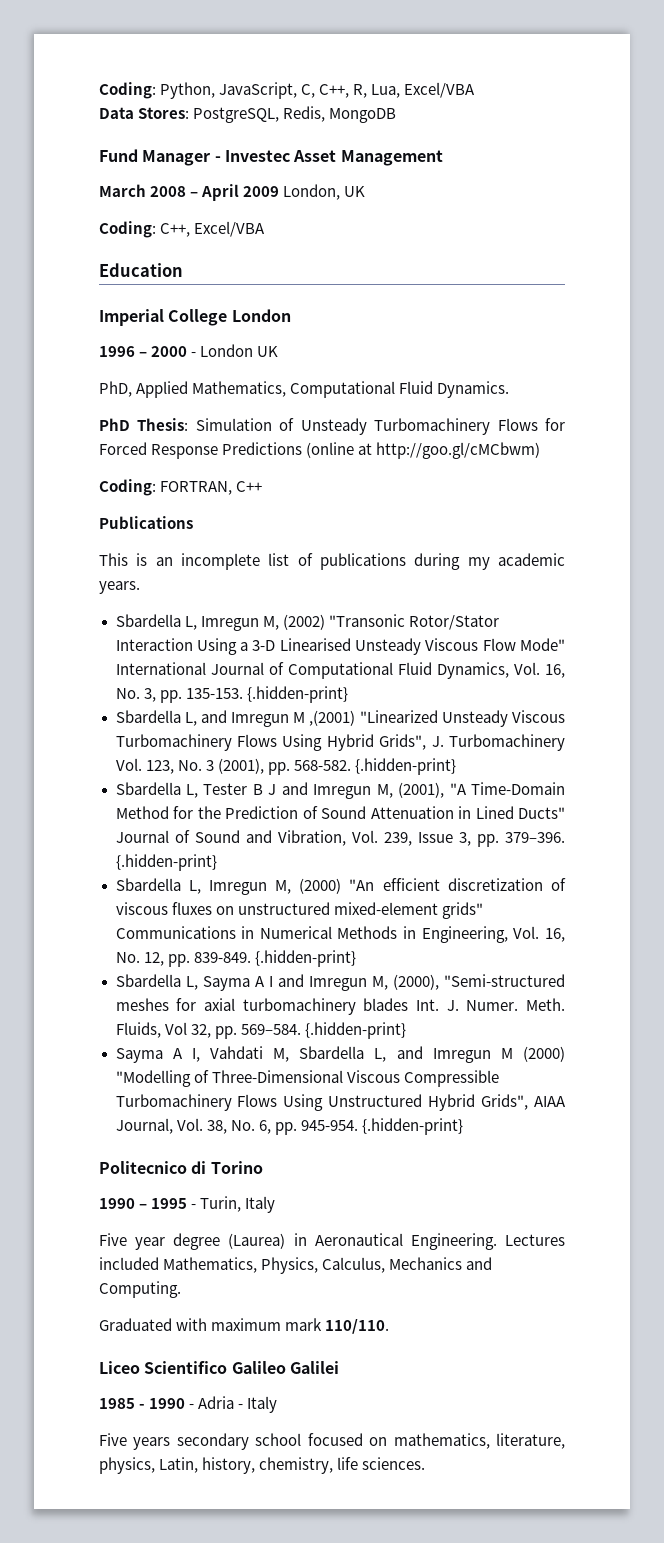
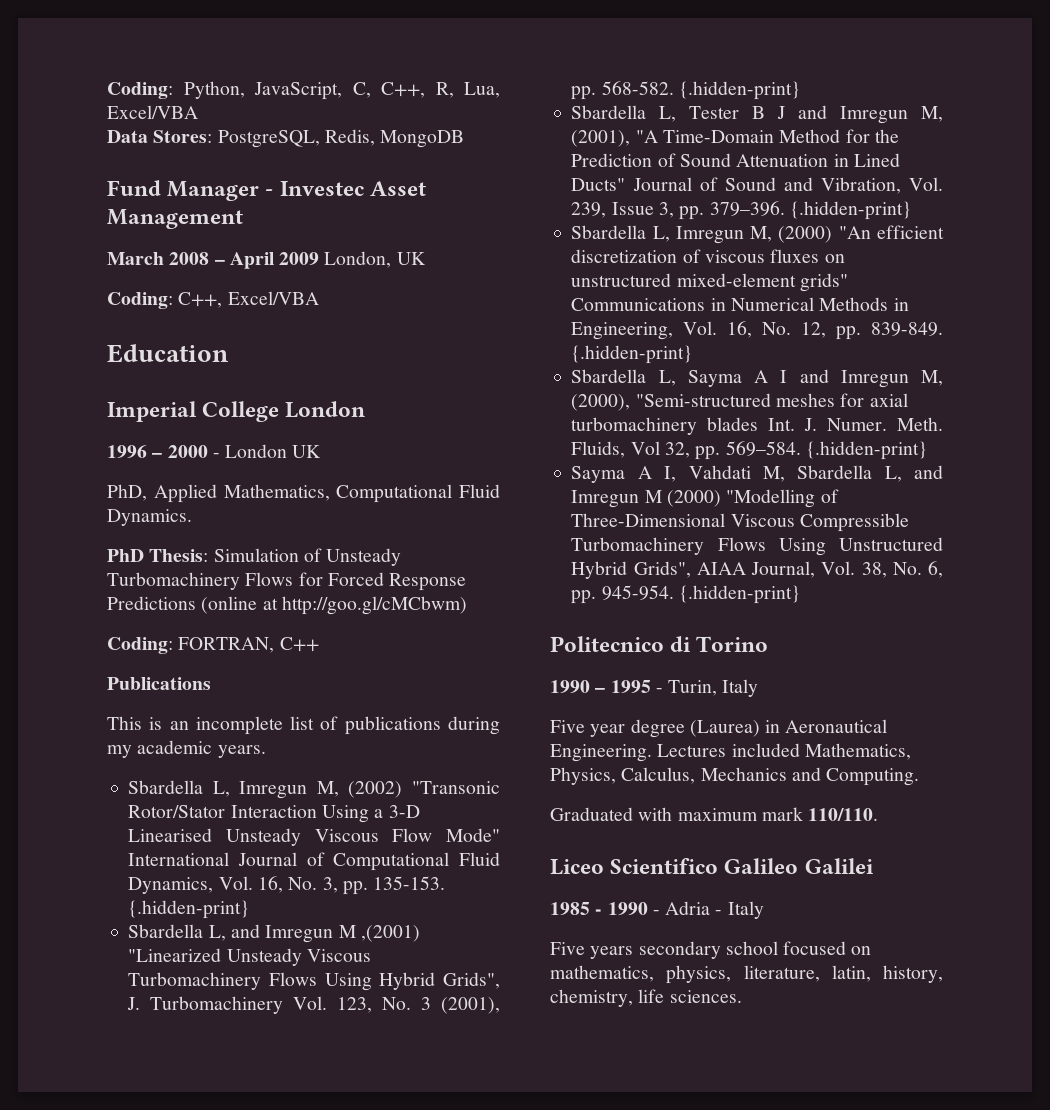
- Five years secondary school focused on mathematics, literature, physics, Latin, history, chemistry, life sciences.
+ Five years secondary school focused on mathematics, physics, literature, latin, history, chemistry, life sciences.

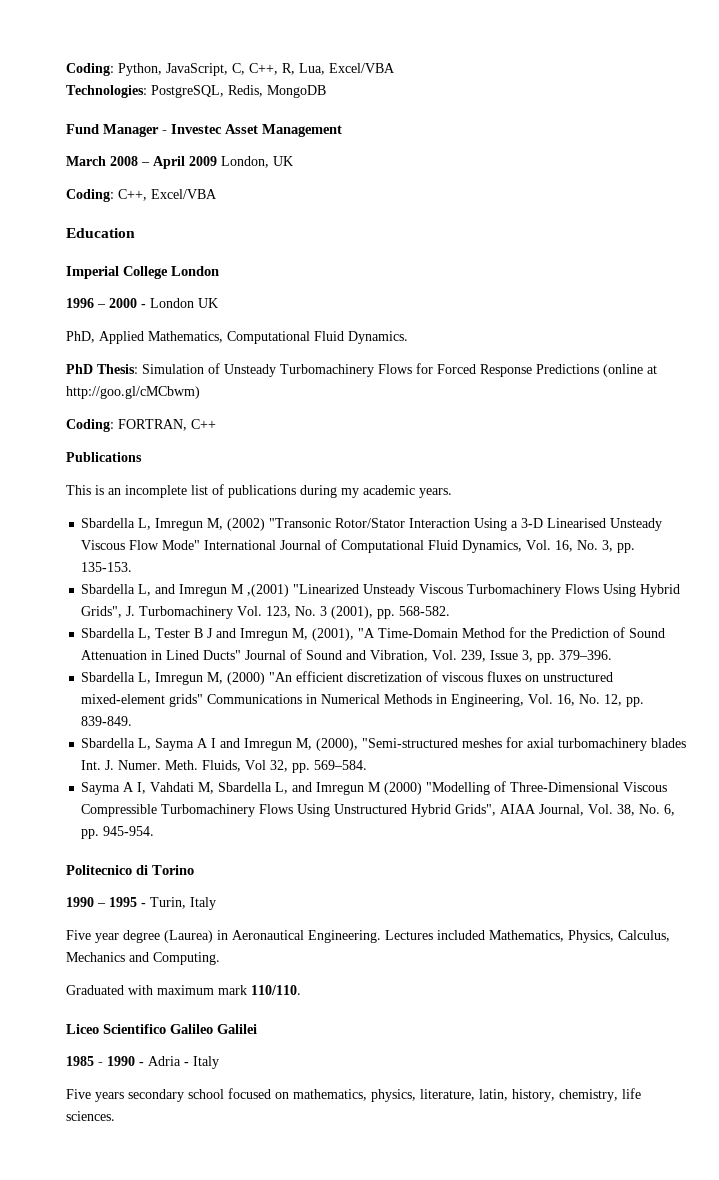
- Data Stores: PostgreSQL, Redis, MongoDB
+ Technologies: PostgreSQL, Redis, MongoDB
- Sbardella L, Imregun M, (2002) "Transonic Rotor/Stator Interaction Using a 3-D Linearised Unsteady Viscous Flow Mode" International Journal of Computational Fluid Dynamics, Vol. 16, No. 3, pp. 135-153. {.hidden-print}
+ Sbardella L, Imregun M, (2002) "Transonic Rotor/Stator Interaction Using a 3-D Linearised Unsteady Viscous Flow Mode" International Journal of Computational Fluid Dynamics, Vol. 16, No. 3, pp. 135-153.
- Sbardella L, and Imregun M ,(2001) "Linearized Unsteady Viscous Turbomachinery Flows Using Hybrid Grids", J. Turbomachinery Vol. 123, No. 3 (2001), pp. 568-582. {.hidden-print}
+ Sbardella L, and Imregun M ,(2001) "Linearized Unsteady Viscous Turbomachinery Flows Using Hybrid Grids", J. Turbomachinery Vol. 123, No. 3 (2001), pp. 568-582.
- Sbardella L, Tester B J and Imregun M, (2001), "A Time-Domain Method for the Prediction of Sound Attenuation in Lined Ducts" Journal of Sound and Vibration, Vol. 239, Issue 3, pp. 379–396. {.hidden-print}
+ Sbardella L, Tester B J and Imregun M, (2001), "A Time-Domain Method for the Prediction of Sound Attenuation in Lined Ducts" Journal of Sound and Vibration, Vol. 239, Issue 3, pp. 379–396.
- Sbardella L, Imregun M, (2000) "An efficient discretization of viscous fluxes on unstructured mixed-element grids" Communications in Numerical Methods in Engineering, Vol. 16, No. 12, pp. 839-849. {.hidden-print}
+ Sbardella L, Imregun M, (2000) "An efficient discretization of viscous fluxes on unstructured mixed-element grids" Communications in Numerical Methods in Engineering, Vol. 16, No. 12, pp. 839-849.
- Fluids, Vol 32, pp. 569–584. {.hidden-print}
+ Fluids, Vol 32, pp. 569–584.
- Sayma A I, Vahdati M, Sbardella L, and Imregun M (2000) "Modelling of Three-Dimensional Viscous Compressible Turbomachinery Flows Using Unstructured Hybrid Grids", AIAA Journal, Vol. 38, No. 6, pp. 945-954. {.hidden-print}
+ Sayma A I, Vahdati M, Sbardella L, and Imregun M (2000) "Modelling of Three-Dimensional Viscous Compressible Turbomachinery Flows Using Unstructured Hybrid Grids", AIAA Journal, Vol. 38, No. 6, pp. 945-954.

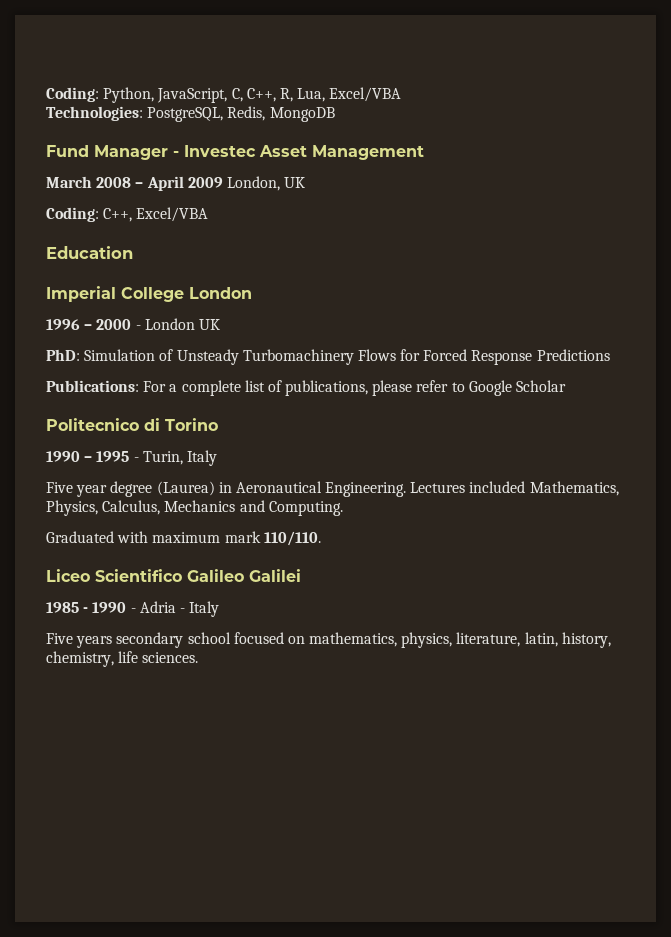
- PhD, Applied Mathematics, Computational Fluid Dynamics.
- PhD Thesis: Simulation of Unsteady Turbomachinery Flows for Forced Response Predictions (online at http://goo.gl/cMCbwm)
- Coding: FORTRAN, C++
- Publications
- This is an incomplete list of publications during my academic years.
- Sbardella L, Imregun M, (2002) "Transonic Rotor/Stator Interaction Using a 3-D Linearised Unsteady Viscous Flow Mode" International Journal of Computational Fluid Dynamics, Vol. 16, No. 3, pp. 135-153.
- Sbardella L, and Imregun M ,(2001) "Linearized Unsteady Viscous Turbomachinery Flows Using Hybrid Grids", J. Turbomachinery Vol. 123, No. 3 (2001), pp. 568-582.
- Sbardella L, Tester B J and Imregun M, (2001), "A Time-Domain Method for the Prediction of Sound Attenuation in Lined Ducts" Journal of Sound and Vibration, Vol. 239, Issue 3, pp. 379–396.
- Sbardella L, Imregun M, (2000) "An efficient discretization of viscous fluxes on unstructured mixed-element grids" Communications in Numerical Methods in Engineering, Vol. 16, No. 12, pp. 839-849.
- Sbardella L, Sayma A I and Imregun M, (2000), "Semi-structured meshes for axial turbomachinery blades Int. J. Numer. Meth. Fluids, Vol 32, pp. 569–584.
- Sayma A I, Vahdati M, Sbardella L, and Imregun M (2000) "Modelling of Three-Dimensional Viscous Compressible Turbomachinery Flows Using Unstructured Hybrid Grids", AIAA Journal, Vol. 38, No. 6, pp. 945-954.
+ PhD: Simulation of Unsteady Turbomachinery Flows for Forced Response Predictions
+ Publications: For a complete list of publications, please refer to Google Scholar

